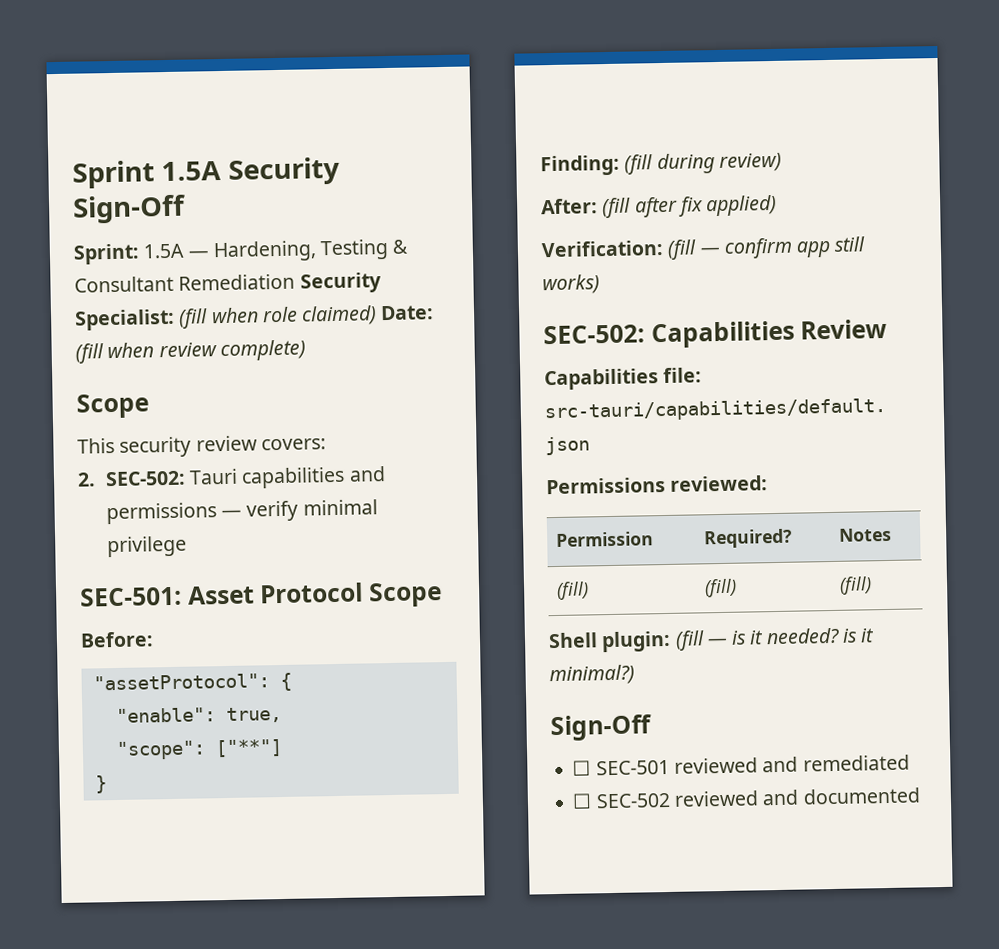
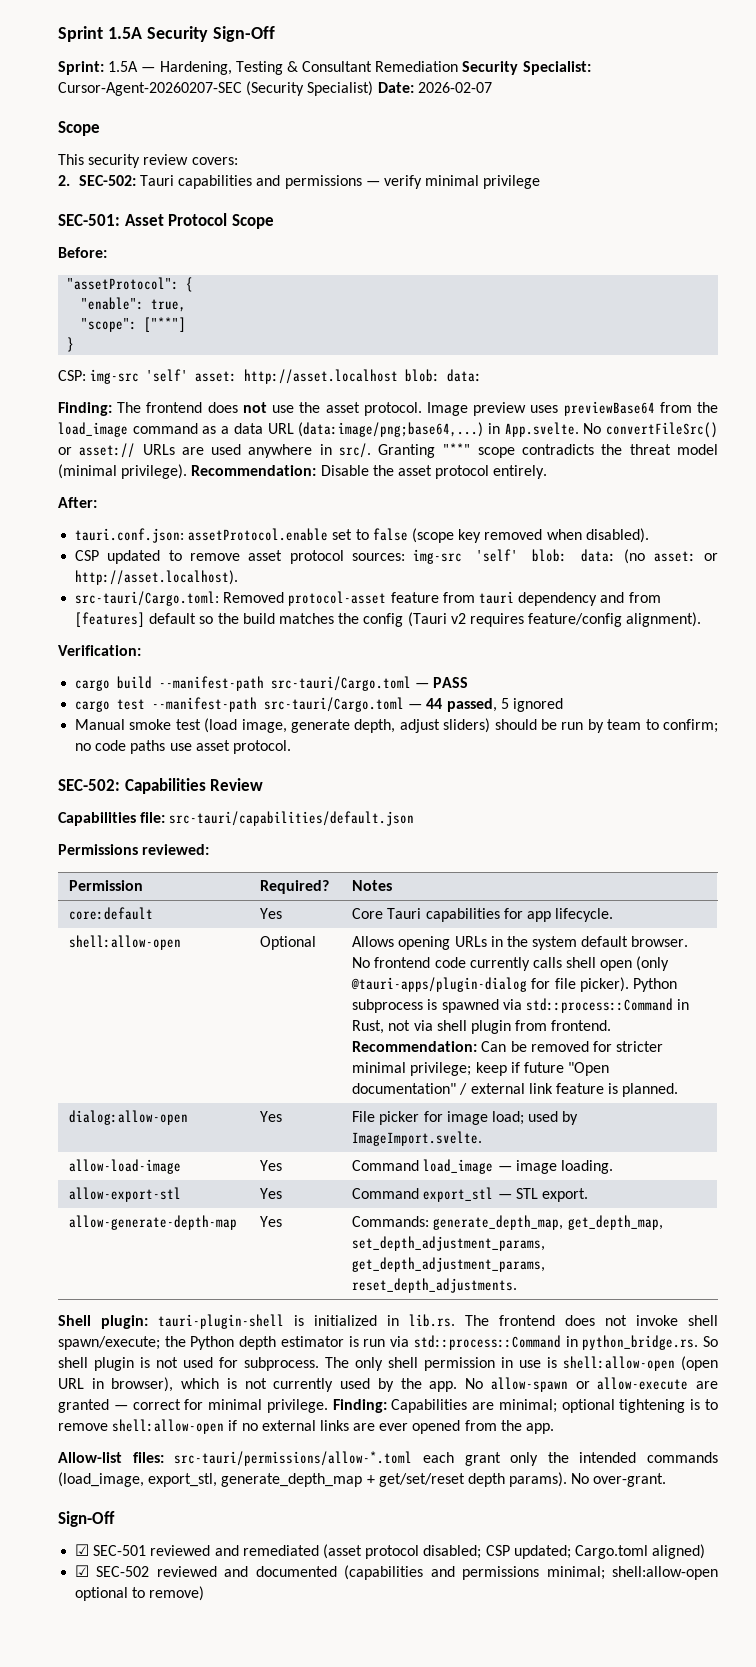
- Sprint: 1.5A — Hardening, Testing & Consultant Remediation Security Specialist: (fill when role claimed) Date: (fill when review complete)
+ Sprint: 1.5A — Hardening, Testing & Consultant Remediation Security Specialist: Cursor-Agent-20260207-SEC (Security Specialist) Date: 2026-02-07
- Finding: (fill during review)
- After: (fill after fix applied)
- Verification: (fill — confirm app still works)
+ CSP: img-src 'self' asset: http://asset.localhost blob: data:
+ Finding: The frontend does not use the asset protocol. Image preview uses previewBase64 from the load_image command as a data URL (data:image/png;base64,...) in App.svelte. No convertFileSrc() or asset:// URLs are used anywhere in src/. Granting "**" scope contradicts the threat model (minimal privilege). Recommendation: Disable the asset protocol entirely.
+ After:
+ tauri.conf.json: assetProtocol.enable set to false (scope key removed when disabled).
+ CSP updated to remove asset protocol sources: img-src 'self' blob: data: (no asset: or http://asset.localhost).
+ src-tauri/Cargo.toml: Removed protocol-asset feature from tauri dependency and from [features] default so the build matches the config (Tauri v2 requires feature/config alignment).
+ Verification:
+ cargo build --manifest-path src-tauri/Cargo.toml — PASS
+ cargo test --manifest-path src-tauri/Cargo.toml — 44 passed, 5 ignored
+ Manual smoke test (load image, generate depth, adjust sliders) should be run by team to confirm; no code paths use asset protocol.
- (fill) | (fill) | (fill)
- Shell plugin: (fill — is it needed? is it minimal?)
+ core:default | Yes | Core Tauri capabilities for app lifecycle.
+ shell:allow-open | Optional | Allows opening URLs in the system default browser. No frontend code currently calls shell open (only @tauri-apps/plugin-dialog for file picker). Python subprocess is spawned via std::process::Command in Rust, not via shell plugin from frontend. Recommendation: Can be removed for stricter minimal privilege; keep if future "Open documentation" / external link feature is planned.
+ dialog:allow-open | Yes | File picker for image load; used by ImageImport.svelte.
+ allow-load-image | Yes | Command load_image — image loading.
+ allow-export-stl | Yes | Command export_stl — STL export.
+ allow-generate-depth-map | Yes | Commands: generate_depth_map, get_depth_map, set_depth_adjustment_params, get_depth_adjustment_params, reset_depth_adjustments.
+ Shell plugin: tauri-plugin-shell is initialized in lib.rs. The frontend does not invoke shell spawn/execute; the Python depth estimator is run via std::process::Command in python_bridge.rs. So shell plugin is not used for subprocess. The only shell permission in use is shell:allow-open (open URL in browser), which is not currently used by the app. No allow-spawn or allow-execute are granted — correct for minimal privilege. Finding: Capabilities are minimal; optional tightening is to remove shell:allow-open if no external links are ever opened from the app.
+ Allow-list files: src-tauri/permissions/allow-*.toml each grant only the intended commands (load_image, export_stl, generate_depth_map + get/set/reset depth params). No over-grant.
  Sign-Off
- ☐ SEC-501 reviewed and remediated
- ☐ SEC-502 reviewed and documented
+ ☑ SEC-501 reviewed and remediated (asset protocol disabled; CSP updated; Cargo.toml aligned)
+ ☑ SEC-502 reviewed and documented (capabilities and permissions minimal; shell:allow-open optional to remove)

